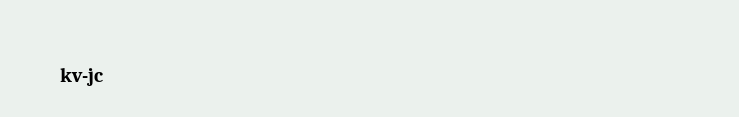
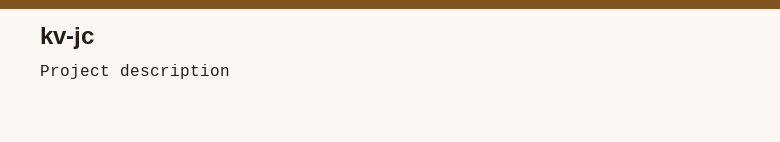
+ Project description

